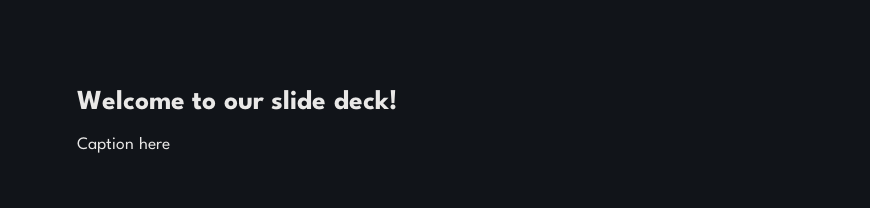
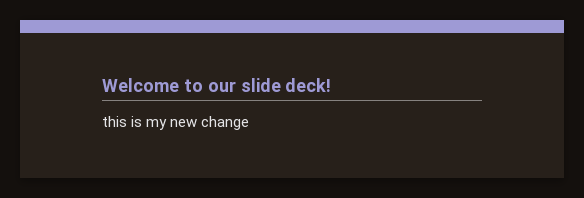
- Caption here
+ this is my new change

